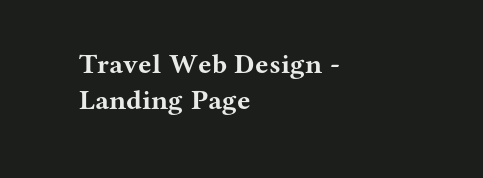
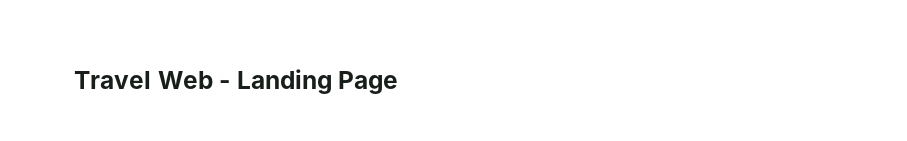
- Travel Web Design - Landing Page
+ Travel Web - Landing Page

